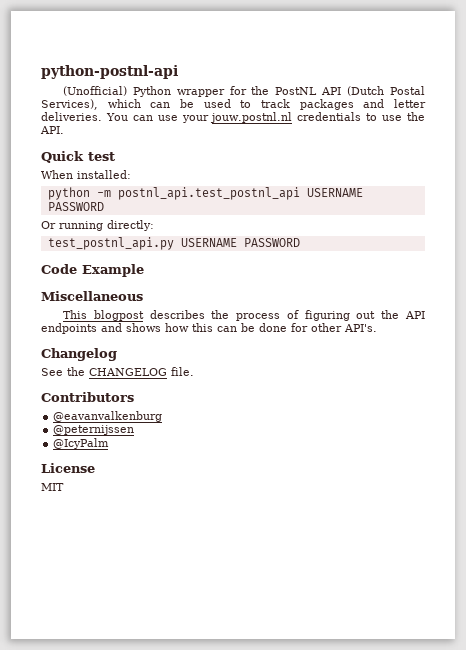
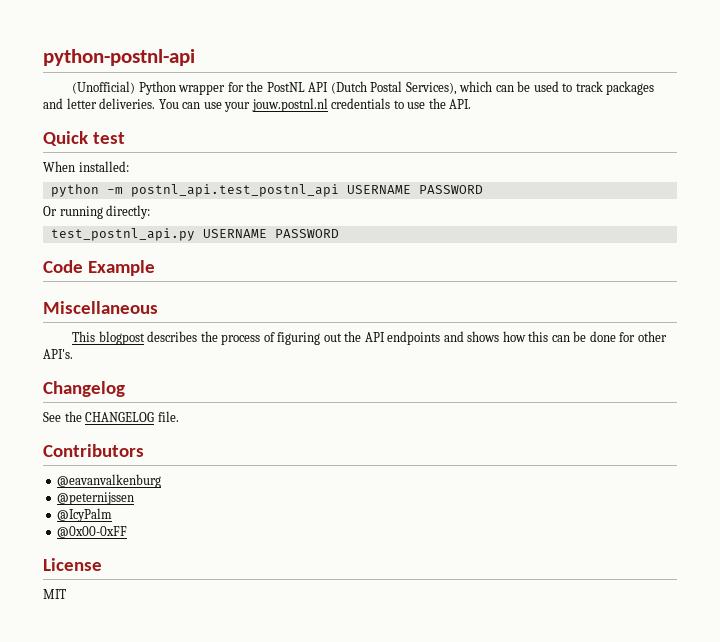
+ @0x00-0xFF

